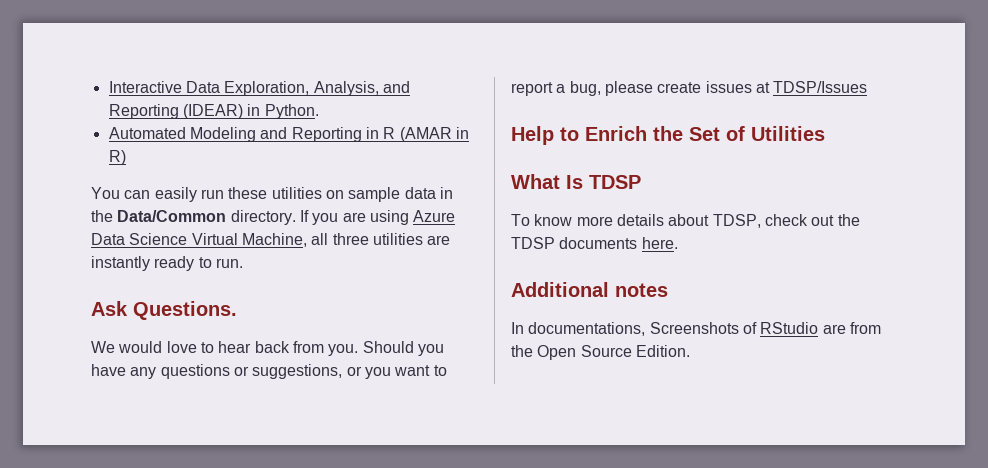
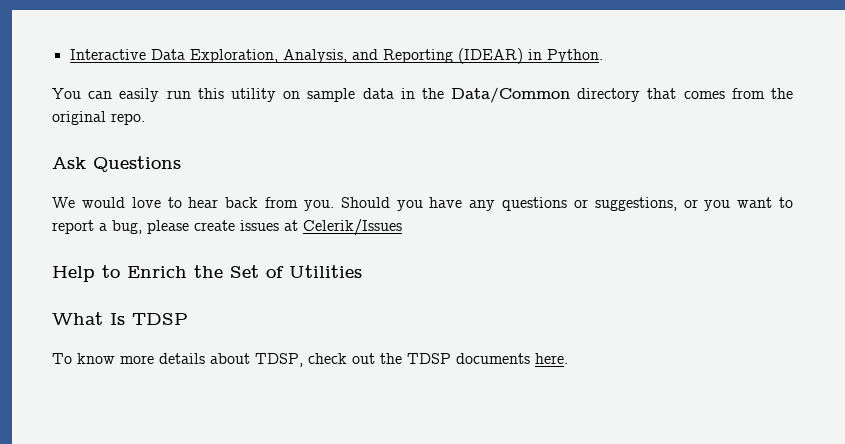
- Automated Modeling and Reporting in R (AMAR in R)
- You can easily run these utilities on sample data in the Data/Common directory. If you are using Azure Data Science Virtual Machine, all three utilities are instantly ready to run.
+ You can easily run this utility on sample data in the Data/Common directory that comes from the original repo.
- Ask Questions.
+ Ask Questions
- Should you have any questions or suggestions, or you want to report a bug, please create issues at TDSP/Issues
+ Should you have any questions or suggestions, or you want to report a bug, please create issues at Celerik/Issues
- Additional notes
- In documentations, Screenshots of RStudio are from the Open Source Edition.

